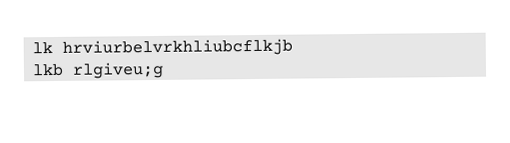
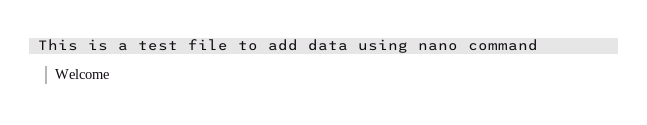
- lk hrviurbelvrkhliubcflkjb
- lkb rlgiveu;g
+ This is a test file to add data using nano command
+ Welcome

